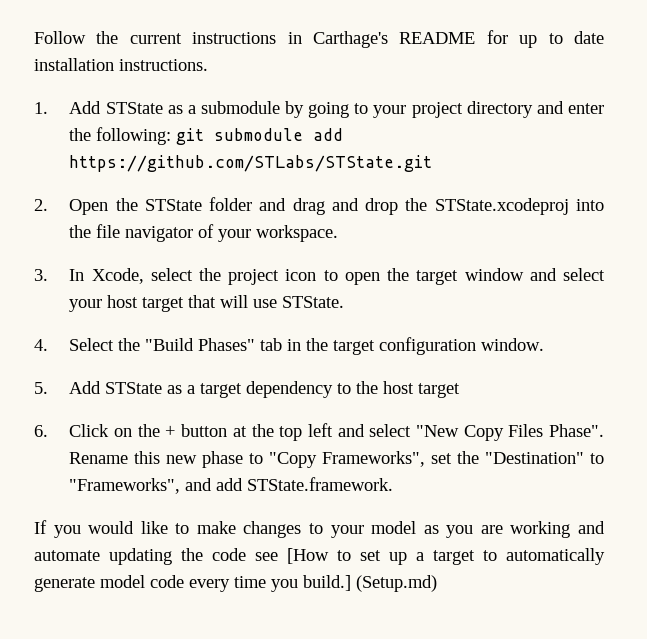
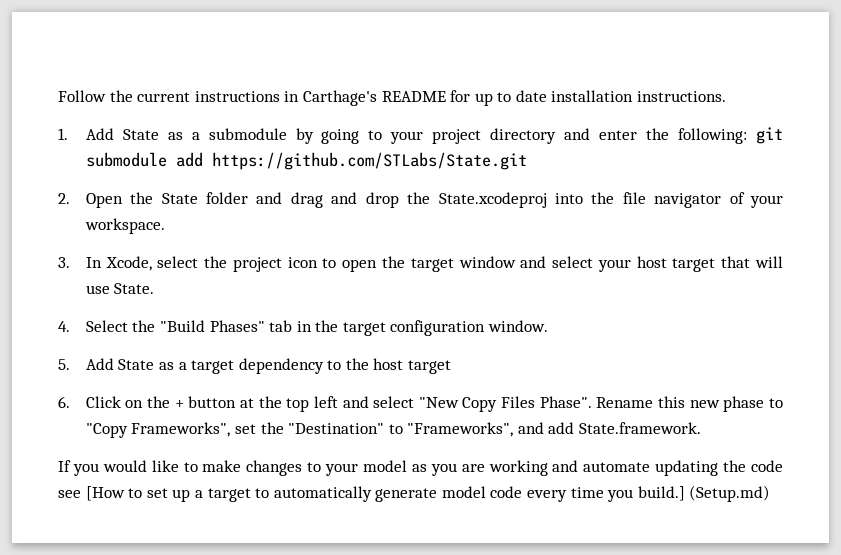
- 1. Add STState as a submodule by going to your project directory and enter the following: git submodule add https://github.com/STLabs/STState.git
+ 1. Add State as a submodule by going to your project directory and enter the following: git submodule add https://github.com/STLabs/State.git
- 2. Open the STState folder and drag and drop the STState.xcodeproj into the file navigator of your workspace.
+ 2. Open the State folder and drag and drop the State.xcodeproj into the file navigator of your workspace.
- 3. In Xcode, select the project icon to open the target window and select your host target that will use STState.
+ 3. In Xcode, select the project icon to open the target window and select your host target that will use State.
- 5. Add STState as a target dependency to the host target
+ 5. Add State as a target dependency to the host target
- Rename this new phase to "Copy Frameworks", set the "Destination" to "Frameworks", and add STState.framework.
+ Rename this new phase to "Copy Frameworks", set the "Destination" to "Frameworks", and add State.framework.

